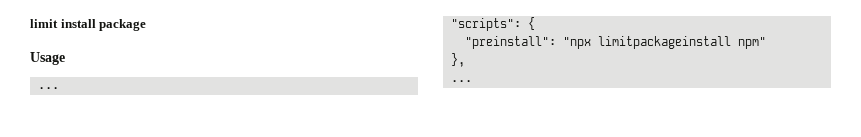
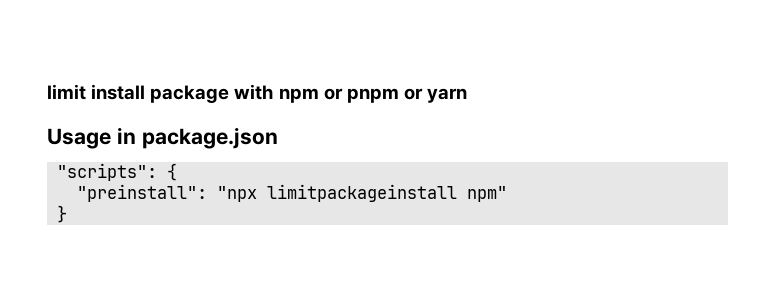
- limit install package
+ limit install package with npm or pnpm or yarn
- Usage
- ...
+ Usage in package.json
- },
- ...
+ }

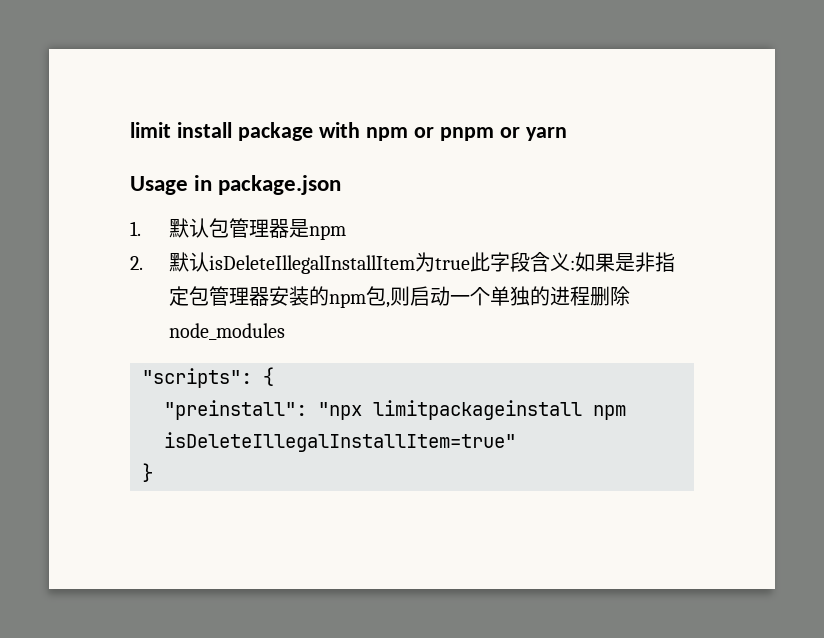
+ 1.默认包管理器是npm
+ 2.默认isDeleteIllegalInstallItem为true此字段含义:如果是非指定包管理器安装的npm包,则启动一个单独的进程删除node_modules
- "preinstall": "npx limitpackageinstall npm"
+ "preinstall": "npx limitpackageinstall npm isDeleteIllegalInstallItem=true"

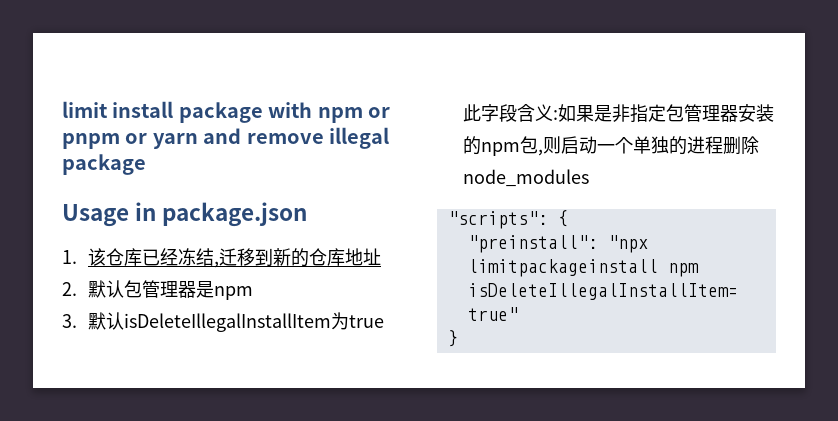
- limit install package with npm or pnpm or yarn
+ limit install package with npm or pnpm or yarn and remove illegal package
- 1.默认包管理器是npm
+ 1.该仓库已经冻结,迁移到新的仓库地址
+ 2.默认包管理器是npm
- 2.默认isDeleteIllegalInstallItem为true此字段含义:如果是非指定包管理器安装的npm包,则启动一个单独的进程删除node_modules
+ 3.默认isDeleteIllegalInstallItem为true此字段含义:如果是非指定包管理器安装的npm包,则启动一个单独的进程删除node_modules

